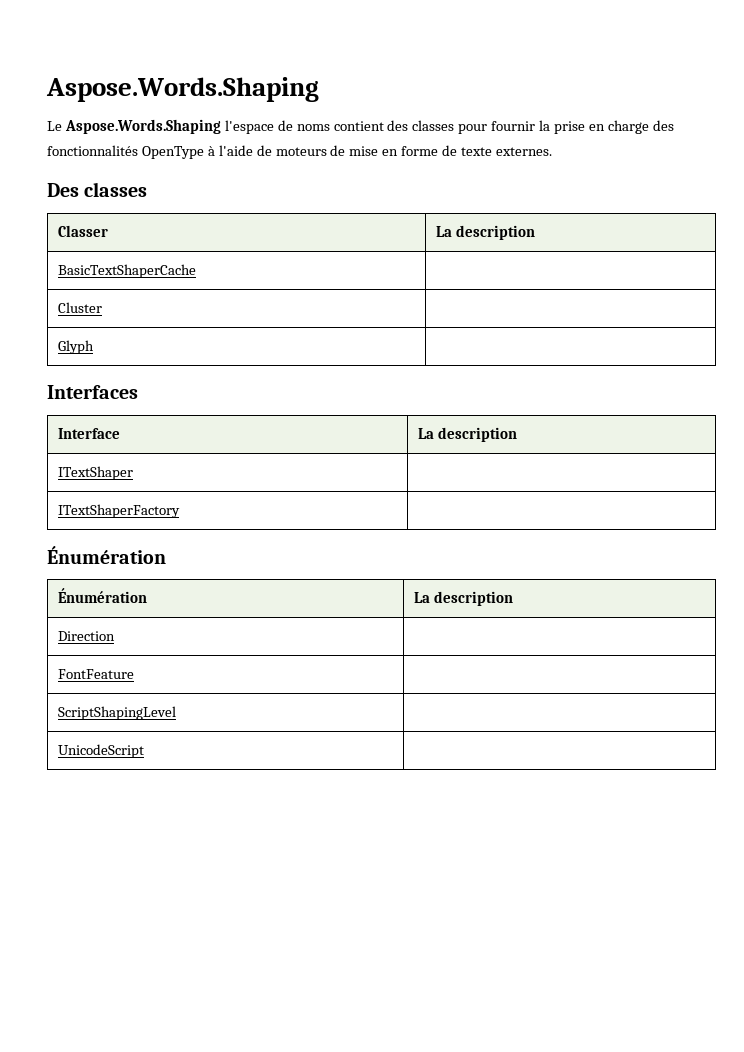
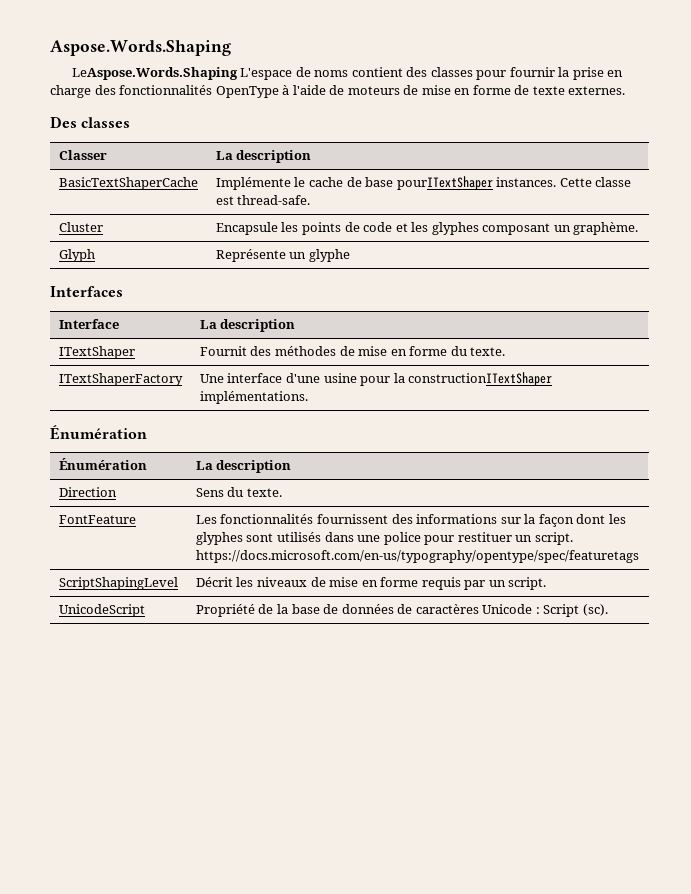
- Le Aspose.Words.Shaping l'espace de noms contient des classes pour fournir la prise en charge des fonctionnalités OpenType à l'aide de moteurs de mise en forme de texte externes.
+ LeAspose.Words.Shaping L'espace de noms contient des classes pour fournir la prise en charge des fonctionnalités OpenType à l'aide de moteurs de mise en forme de texte externes.
- BasicTextShaperCache |
- Cluster |
- Glyph |
+ BasicTextShaperCache | Implémente le cache de base pourITextShaper instances. Cette classe est thread-safe.
+ Cluster | Encapsule les points de code et les glyphes composant un graphème.
+ Glyph | Représente un glyphe
- ITextShaper |
- ITextShaperFactory |
+ ITextShaper | Fournit des méthodes de mise en forme du texte.
+ ITextShaperFactory | Une interface d'une usine pour la constructionITextShaper implémentations.
- Direction |
- FontFeature |
- ScriptShapingLevel |
- UnicodeScript |
+ Direction | Sens du texte.
+ FontFeature | Les fonctionnalités fournissent des informations sur la façon dont les glyphes sont utilisés dans une police pour restituer un script. https://docs.microsoft.com/en-us/typography/opentype/spec/featuretags
+ ScriptShapingLevel | Décrit les niveaux de mise en forme requis par un script.
+ UnicodeScript | Propriété de la base de données de caractères Unicode : Script (sc).

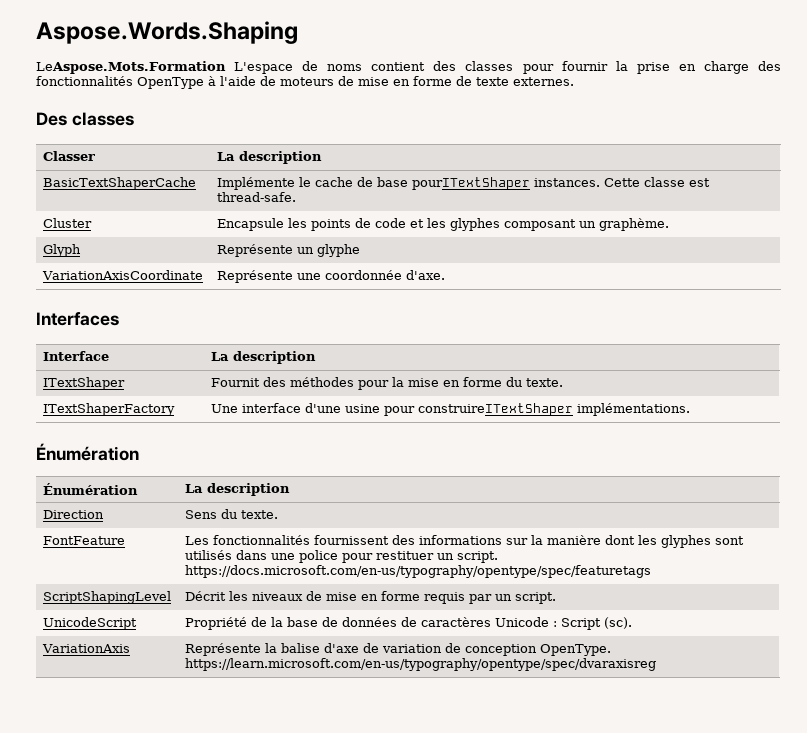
- LeAspose.Words.Shaping L'espace de noms contient des classes pour fournir la prise en charge des fonctionnalités OpenType à l'aide de moteurs de mise en forme de texte externes.
+ LeAspose.Mots.Formation L'espace de noms contient des classes pour fournir la prise en charge des fonctionnalités OpenType à l'aide de moteurs de mise en forme de texte externes.
+ VariationAxisCoordinate | Représente une coordonnée d'axe.
- ITextShaper | Fournit des méthodes de mise en forme du texte.
+ ITextShaper | Fournit des méthodes pour la mise en forme du texte.
- ITextShaperFactory | Une interface d'une usine pour la constructionITextShaper implémentations.
+ ITextShaperFactory | Une interface d'une usine pour construireITextShaper implémentations.
- FontFeature | Les fonctionnalités fournissent des informations sur la façon dont les glyphes sont utilisés dans une police pour restituer un script. https://docs.microsoft.com/en-us/typography/opentype/spec/featuretags
+ FontFeature | Les fonctionnalités fournissent des informations sur la manière dont les glyphes sont utilisés dans une police pour restituer un script. https://docs.microsoft.com/en-us/typography/opentype/spec/featuretags
+ VariationAxis | Représente la balise d'axe de variation de conception OpenType. https://learn.microsoft.com/en-us/typography/opentype/spec/dvaraxisreg

